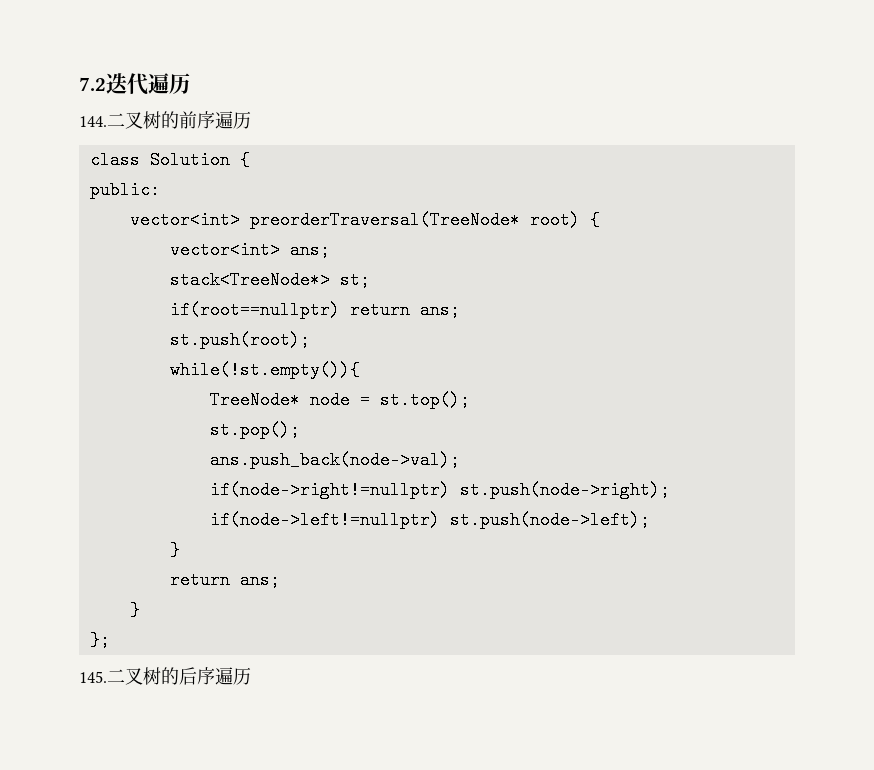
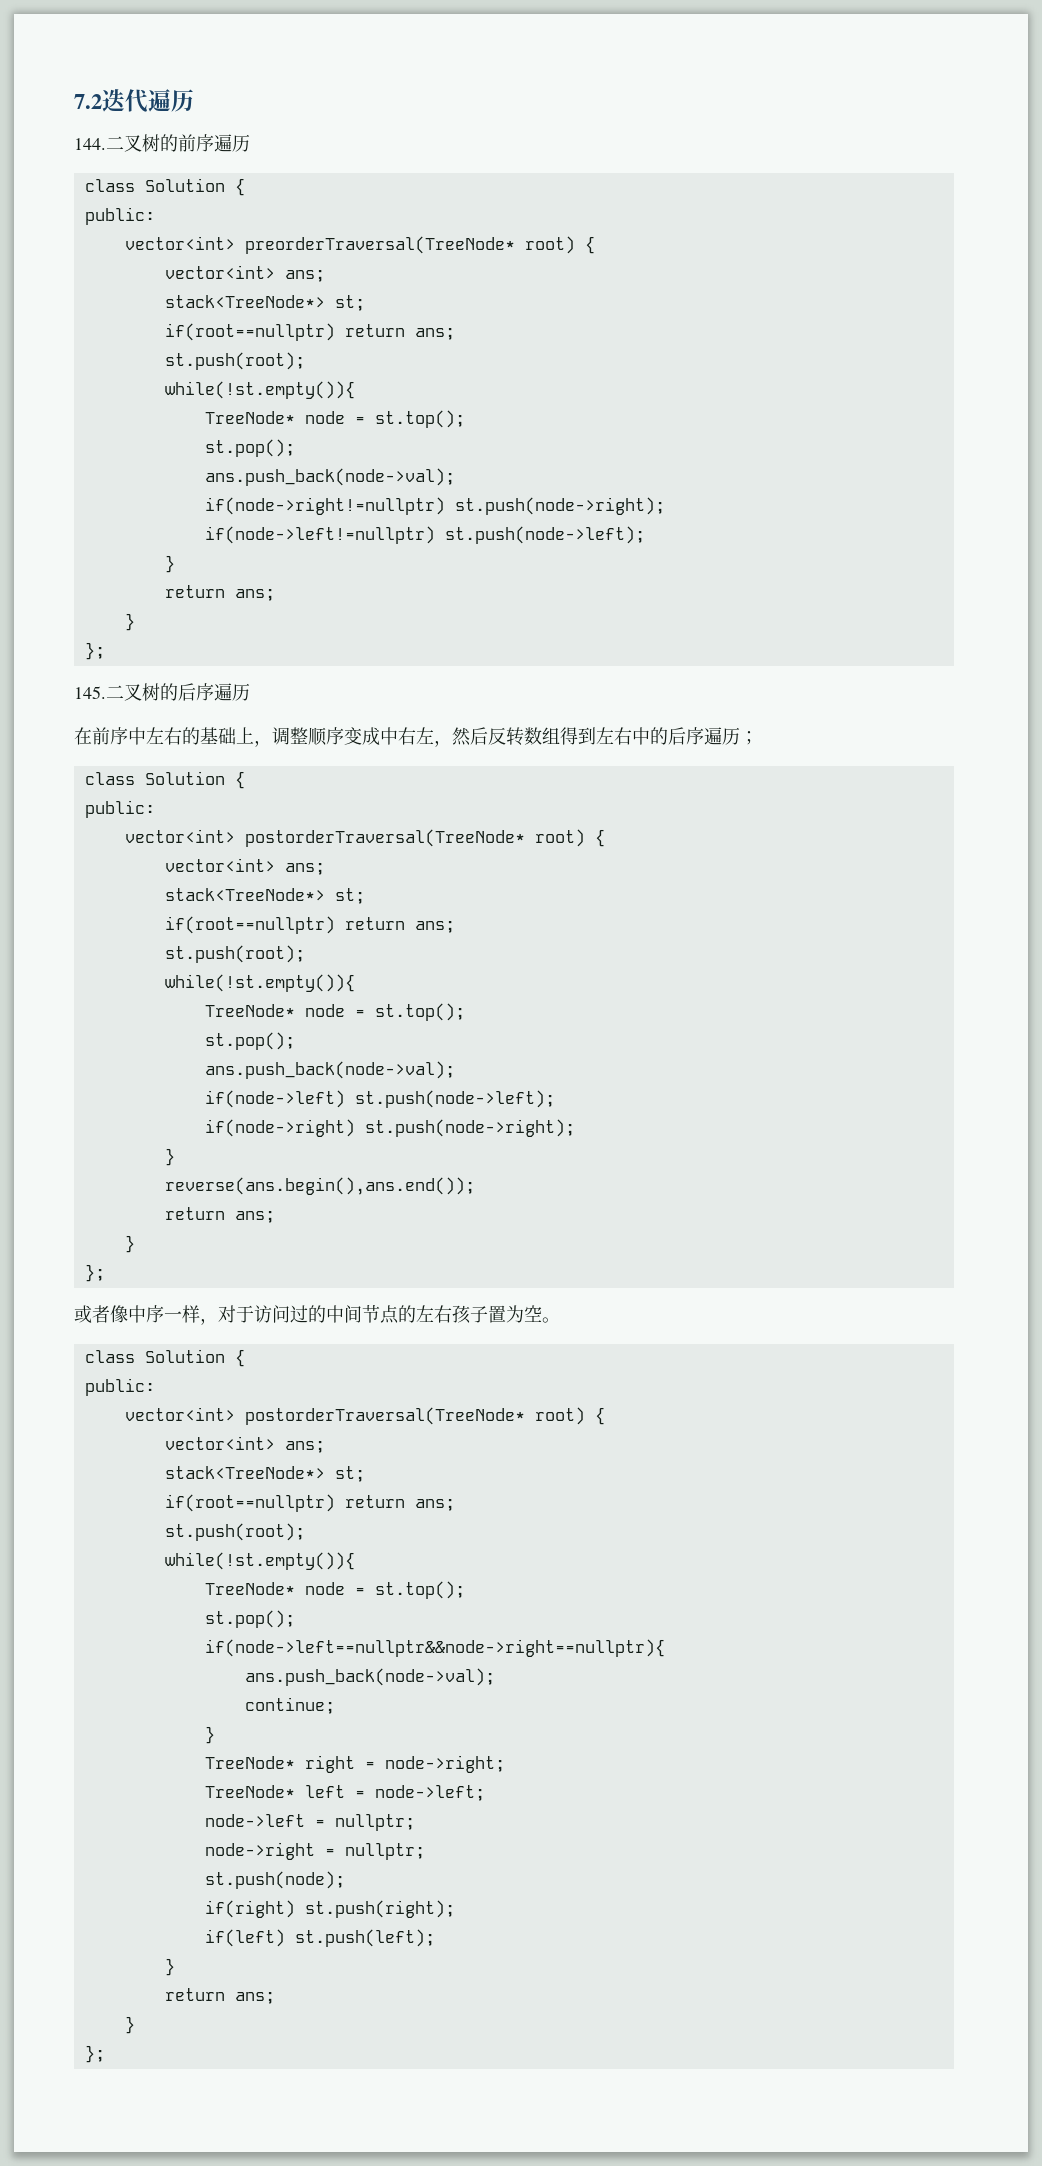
+ 在前序中左右的基础上，调整顺序变成中右左，然后反转数组得到左右中的后序遍历；
+ class Solution {
+ public:
+ vector<int> postorderTraversal(TreeNode* root) {
+ vector<int> ans;
+ stack<TreeNode*> st;
+ if(root==nullptr) return ans;
+ st.push(root);
+ while(!st.empty()){
+ TreeNode* node = st.top();
+ st.pop();
+ ans.push_back(node->val);
+ if(node->left) st.push(node->left);
+ if(node->right) st.push(node->right);
+ }
+ reverse(ans.begin(),ans.end());
+ return ans;
+ }
+ };
+ 或者像中序一样，对于访问过的中间节点的左右孩子置为空。
+ class Solution {
+ public:
+ vector<int> postorderTraversal(TreeNode* root) {
+ vector<int> ans;
+ stack<TreeNode*> st;
+ if(root==nullptr) return ans;
+ st.push(root);
+ while(!st.empty()){
+ TreeNode* node = st.top();
+ st.pop();
+ if(node->left==nullptr&&node->right==nullptr){
+ ans.push_back(node->val);
+ continue;
+ }
+ TreeNode* right = node->right;
+ TreeNode* left = node->left;
+ node->left = nullptr;
+ node->right = nullptr;
+ st.push(node);
+ if(right) st.push(right);
+ if(left) st.push(left);
+ }
+ return ans;
+ }
+ };

